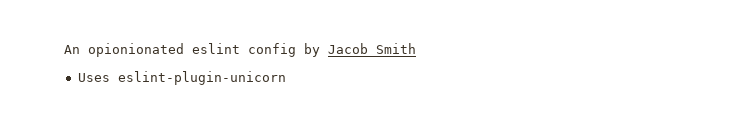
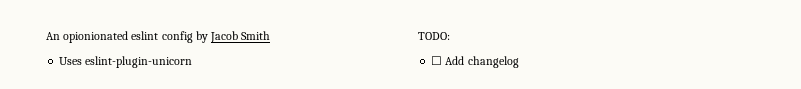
+ TODO:
+ ☐ Add changelog

